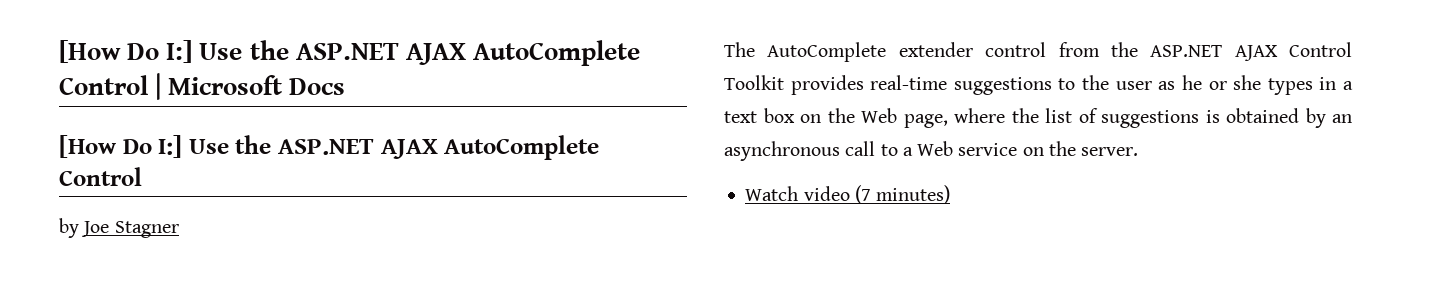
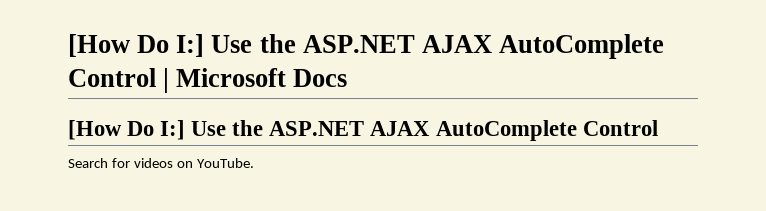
- by Joe Stagner
- The AutoComplete extender control from the ASP.NET AJAX Control Toolkit provides real-time suggestions to the user as he or she types in a text box on the Web page, where the list of suggestions is obtained by an asynchronous call to a Web service on the server.
- Watch video (7 minutes)
+ Search for videos on YouTube.

